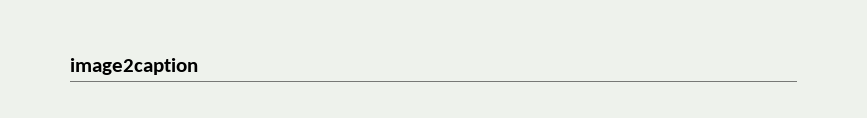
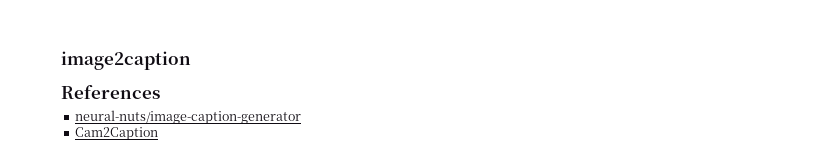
+ References
+ neural-nuts/image-caption-generator
+ Cam2Caption

